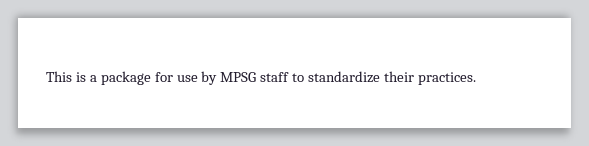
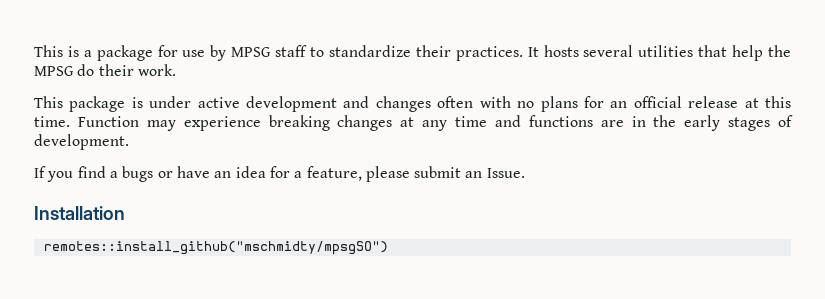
+ It hosts several utilities that help the MPSG do their work.
+ This package is under active development and changes often with no plans for an official release at this time. Function may experience breaking changes at any time and functions are in the early stages of development.
+ If you find a bugs or have an idea for a feature, please submit an Issue.
+ Installation
+ remotes::install_github("mschmidty/mpsgSO")

